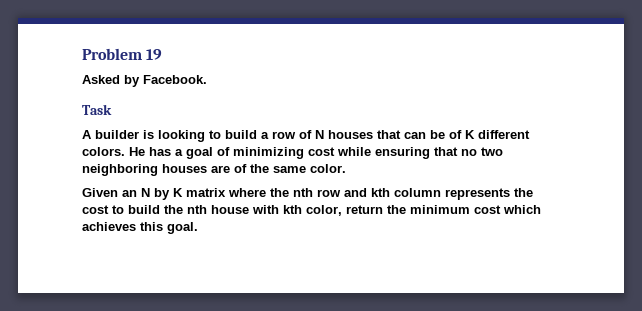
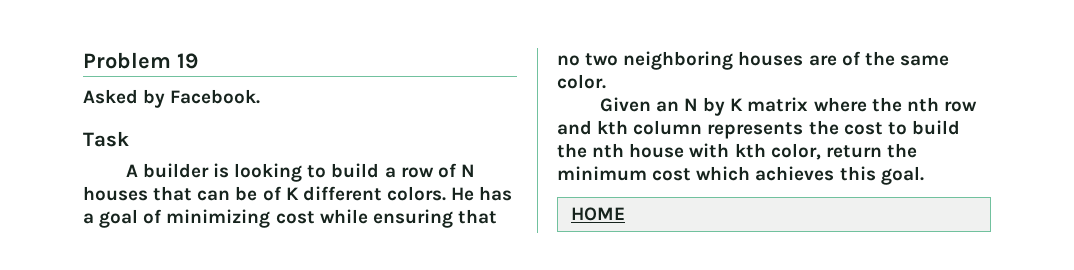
+ HOME

